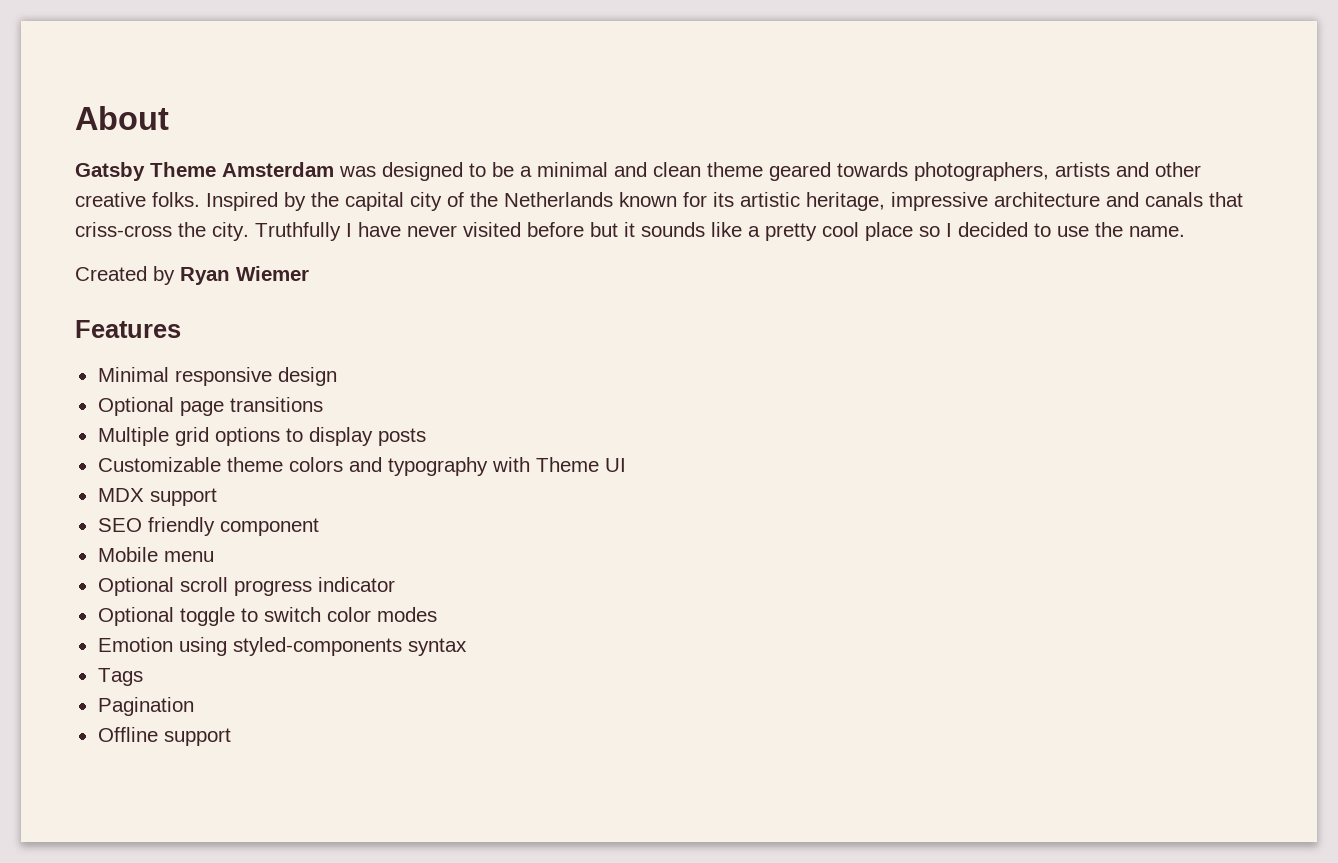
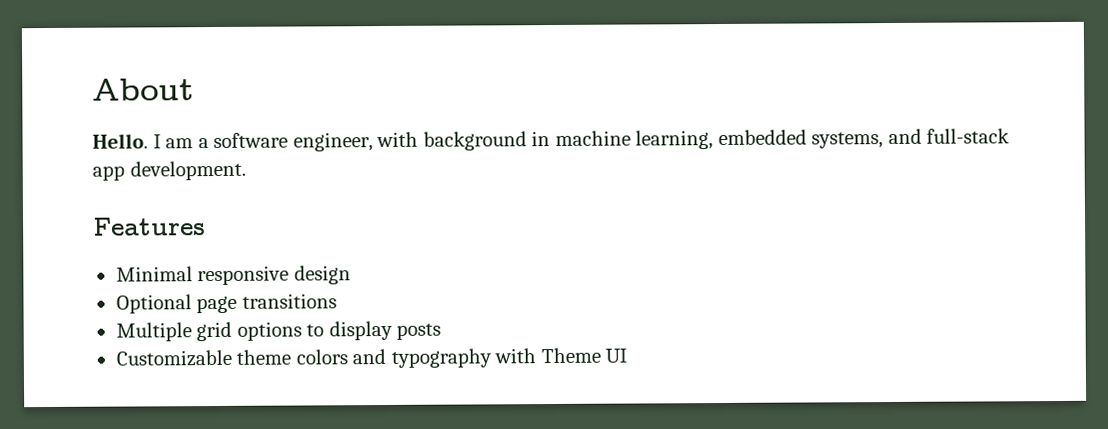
- Gatsby Theme Amsterdam was designed to be a minimal and clean theme geared towards photographers, artists and other creative folks. Inspired by the capital city of the Netherlands known for its artistic heritage, impressive architecture and canals that criss-cross the city. Truthfully I have never visited before but it sounds like a pretty cool place so I decided to use the name.
- Created by Ryan Wiemer
+ Hello. I am a software engineer, with background in machine learning, embedded systems, and full-stack app development.
- MDX support
- SEO friendly component
- Mobile menu
- Optional scroll progress indicator
- Optional toggle to switch color modes
- Emotion using styled-components syntax
- Tags
- Pagination
- Offline support

